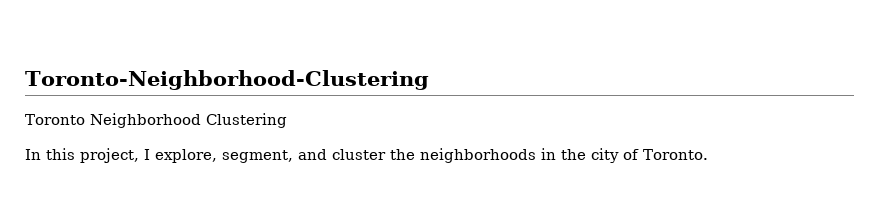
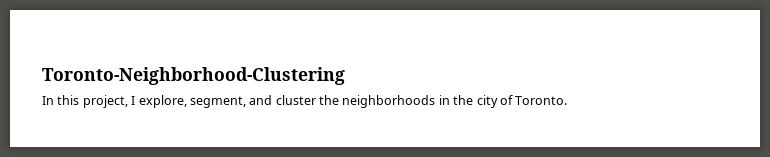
- Toronto Neighborhood Clustering

